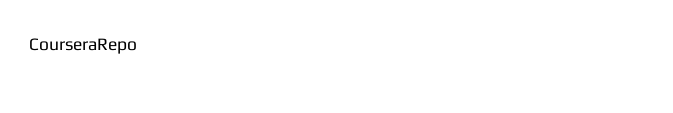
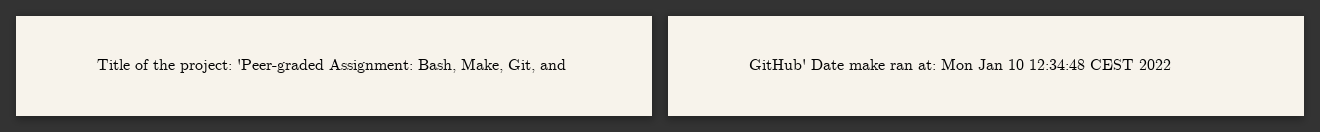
- CourseraRepo
+ Title of the project: 'Peer-graded Assignment: Bash, Make, Git, and GitHub' Date make ran at: Mon Jan 10 12:34:48 CEST 2022

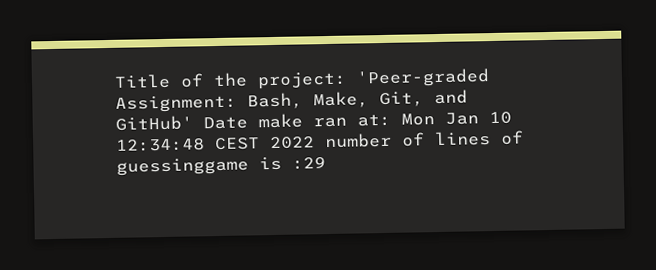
- Title of the project: 'Peer-graded Assignment: Bash, Make, Git, and GitHub' Date make ran at: Mon Jan 10 12:34:48 CEST 2022
+ Title of the project: 'Peer-graded Assignment: Bash, Make, Git, and GitHub' Date make ran at: Mon Jan 10 12:34:48 CEST 2022 number of lines of guessinggame is :29

